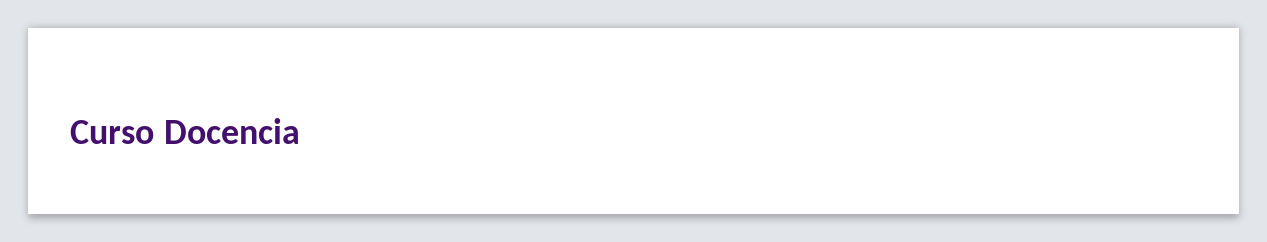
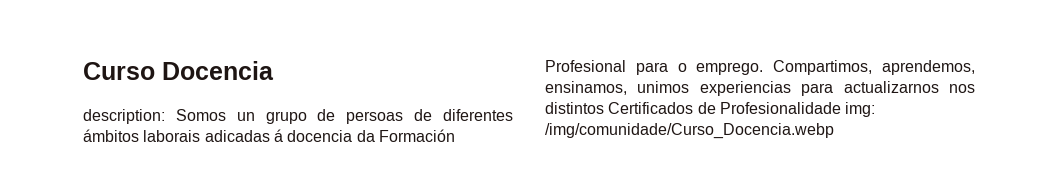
+ description: Somos un grupo de persoas de diferentes ámbitos laborais adicadas á docencia da Formación Profesional para o emprego. Compartimos, aprendemos, ensinamos, unimos experiencias para actualizarnos nos distintos Certificados de Profesionalidade img: /img/comunidade/Curso_Docencia.webp

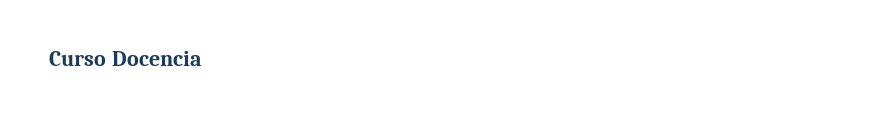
- description: Somos un grupo de persoas de diferentes ámbitos laborais adicadas á docencia da Formación Profesional para o emprego. Compartimos, aprendemos, ensinamos, unimos experiencias para actualizarnos nos distintos Certificados de Profesionalidade img: /img/comunidade/Curso_Docencia.webp

